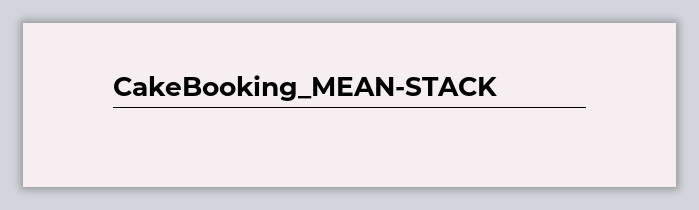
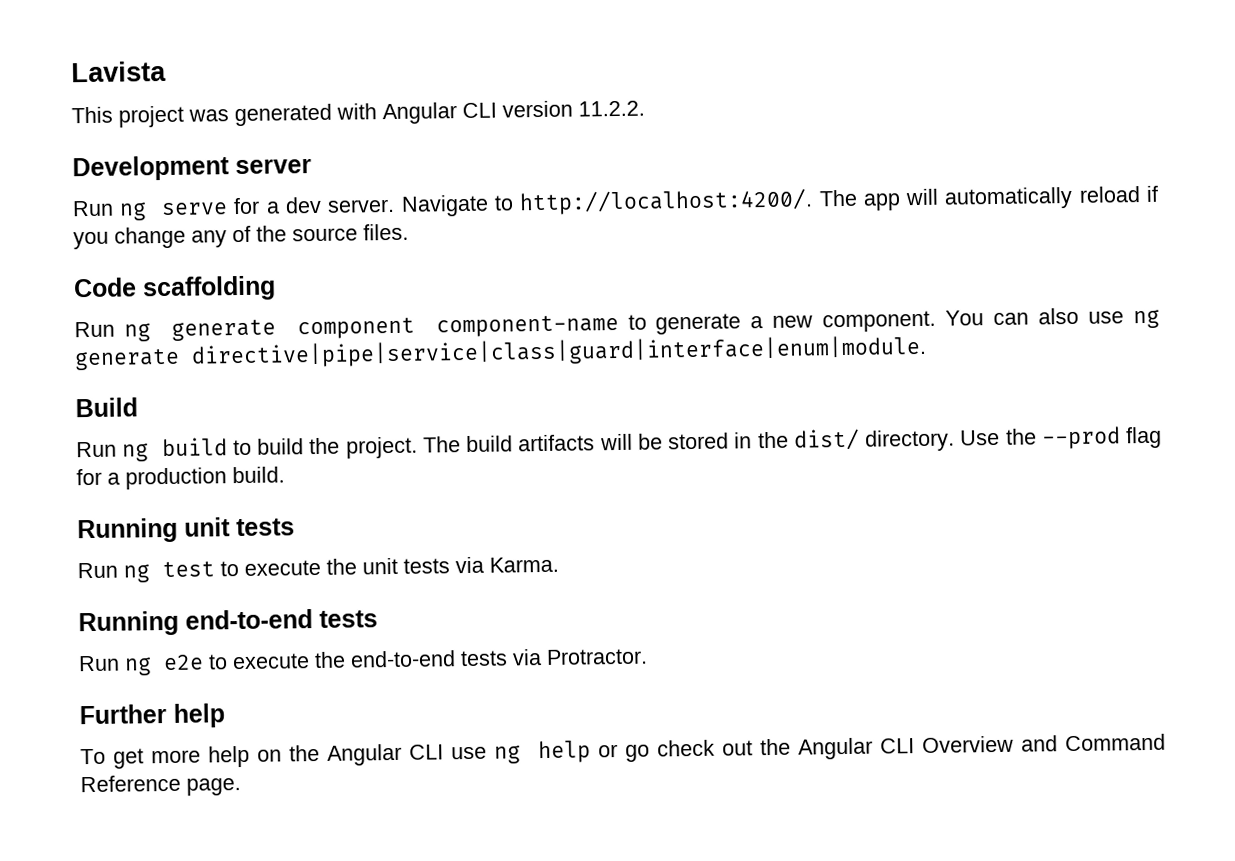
- CakeBooking_MEAN-STACK
+ Lavista
+ This project was generated with Angular CLI version 11.2.2.
+ Development server
+ Run ng serve for a dev server. Navigate to http://localhost:4200/. The app will automatically reload if you change any of the source files.
+ Code scaffolding
+ Run ng generate component component-name to generate a new component. You can also use ng generate directive|pipe|service|class|guard|interface|enum|module.
+ Build
+ Run ng build to build the project. The build artifacts will be stored in the dist/ directory. Use the --prod flag for a production build.
+ Running unit tests
+ Run ng test to execute the unit tests via Karma.
+ Running end-to-end tests
+ Run ng e2e to execute the end-to-end tests via Protractor.
+ Further help
+ To get more help on the Angular CLI use ng help or go check out the Angular CLI Overview and Command Reference page.

